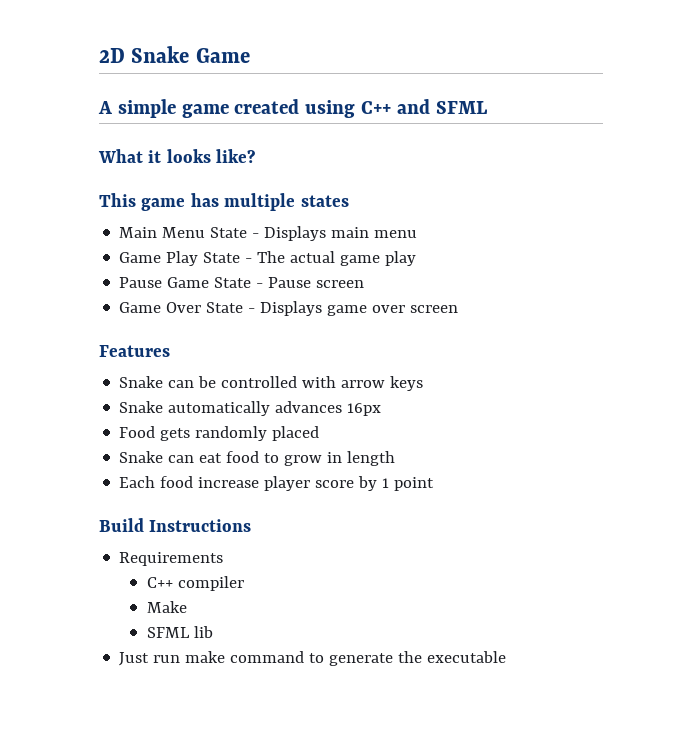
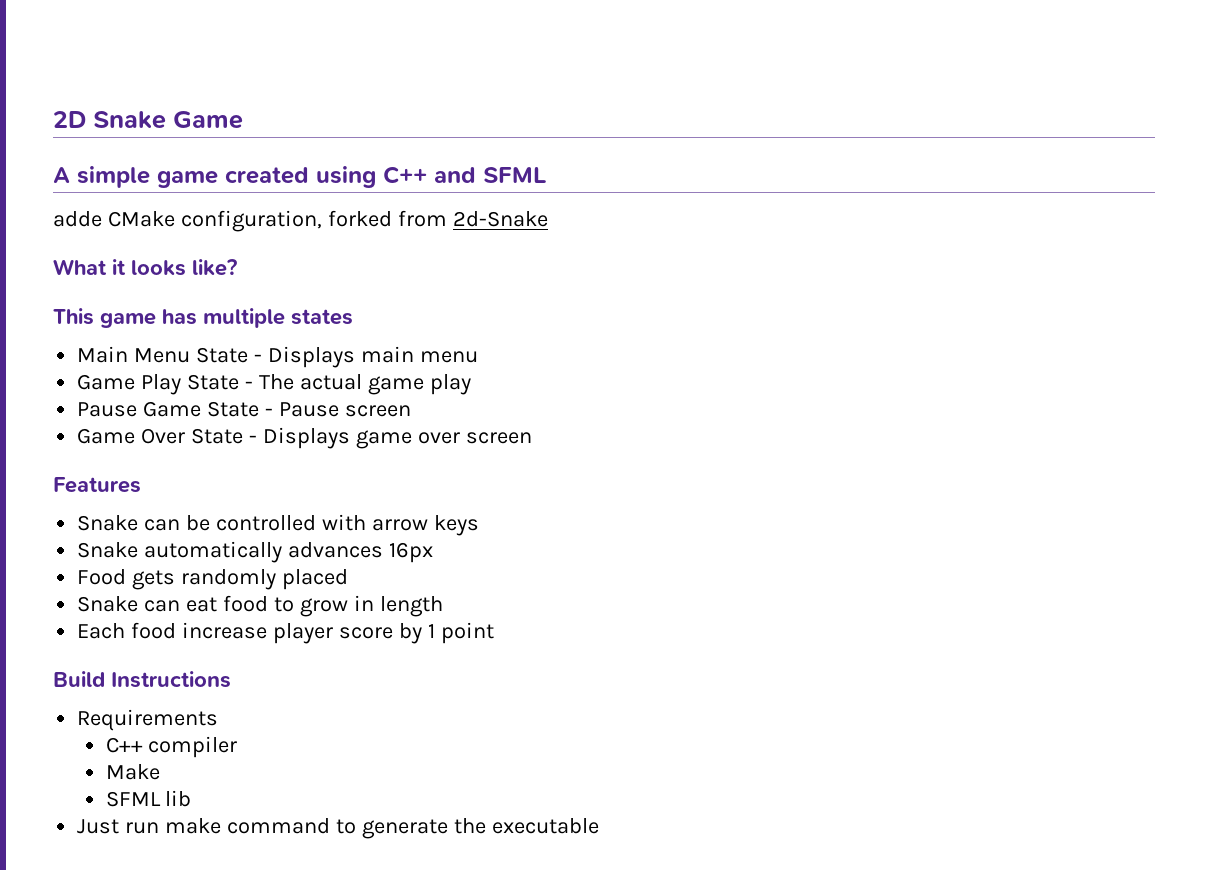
+ adde CMake configuration, forked from 2d-Snake

